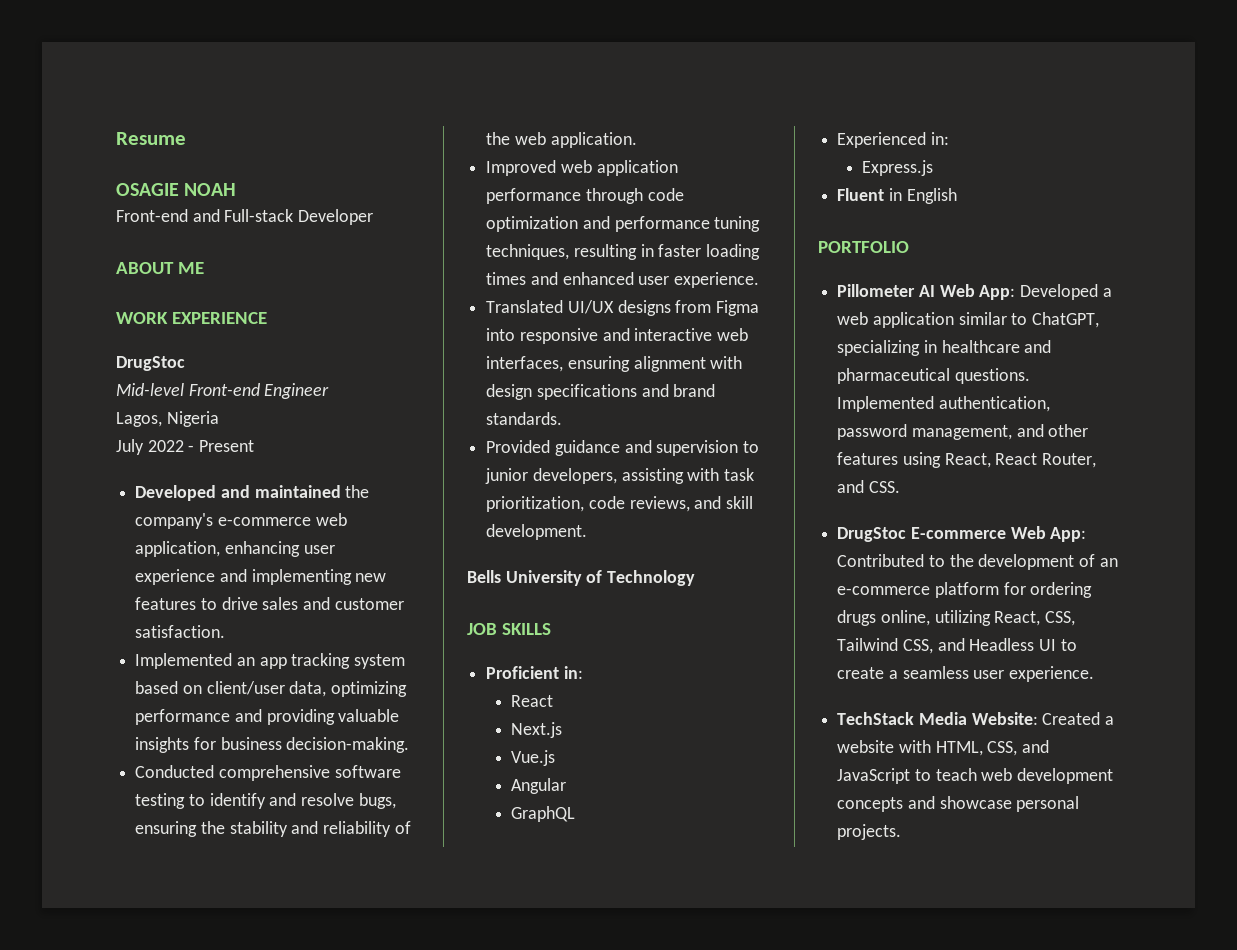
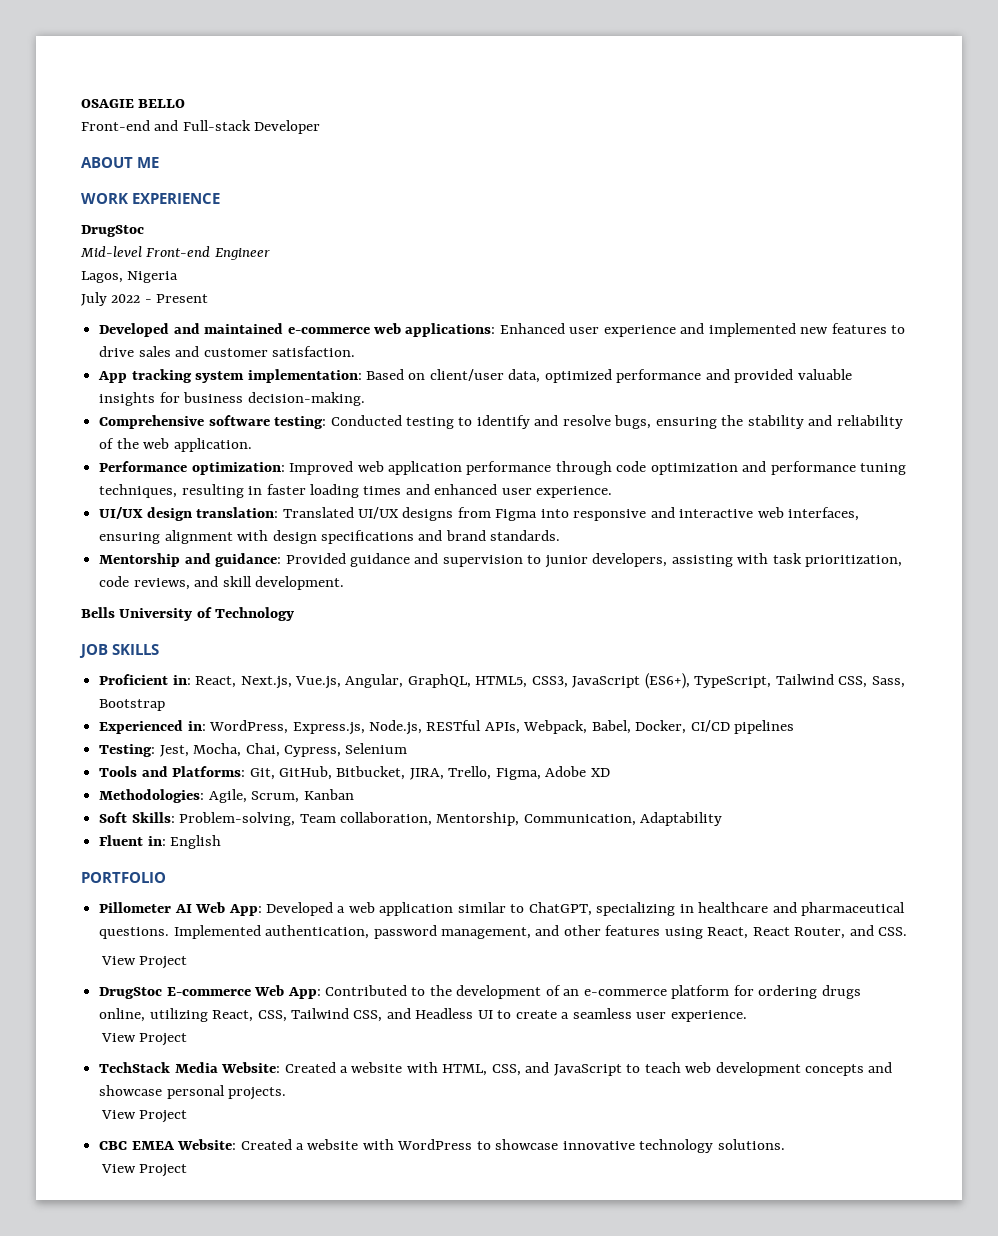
- Resume
- OSAGIE NOAH
+ OSAGIE BELLO
- Developed and maintained the company's e-commerce web application, enhancing user experience and implementing new features to drive sales and customer satisfaction.
+ Developed and maintained e-commerce web applications: Enhanced user experience and implemented new features to drive sales and customer satisfaction.
- Implemented an app tracking system based on client/user data, optimizing performance and providing valuable insights for business decision-making.
+ App tracking system implementation: Based on client/user data, optimized performance and provided valuable insights for business decision-making.
- Conducted comprehensive software testing to identify and resolve bugs, ensuring the stability and reliability of the web application.
+ Comprehensive software testing: Conducted testing to identify and resolve bugs, ensuring the stability and reliability of the web application.
- Improved web application performance through code optimization and performance tuning techniques, resulting in faster loading times and enhanced user experience.
+ Performance optimization: Improved web application performance through code optimization and performance tuning techniques, resulting in faster loading times and enhanced user experience.
- Translated UI/UX designs from Figma into responsive and interactive web interfaces, ensuring alignment with design specifications and brand standards.
+ UI/UX design translation: Translated UI/UX designs from Figma into responsive and interactive web interfaces, ensuring alignment with design specifications and brand standards.
- Provided guidance and supervision to junior developers, assisting with task prioritization, code reviews, and skill development.
+ Mentorship and guidance: Provided guidance and supervision to junior developers, assisting with task prioritization, code reviews, and skill development.
- Proficient in:
- React
- Next.js
- Vue.js
- Angular
- GraphQL
- Experienced in:
- Express.js
+ Proficient in: React, Next.js, Vue.js, Angular, GraphQL, HTML5, CSS3, JavaScript (ES6+), TypeScript, Tailwind CSS, Sass, Bootstrap
+ Experienced in: WordPress, Express.js, Node.js, RESTful APIs, Webpack, Babel, Docker, CI/CD pipelines
+ Testing: Jest, Mocha, Chai, Cypress, Selenium
+ Tools and Platforms: Git, GitHub, Bitbucket, JIRA, Trello, Figma, Adobe XD
+ Methodologies: Agile, Scrum, Kanban
+ Soft Skills: Problem-solving, Team collaboration, Mentorship, Communication, Adaptability
- Fluent in English
+ Fluent in: English
  Implemented authentication, password management, and other features using React, React Router, and CSS.
+ View Project
  DrugStoc E-commerce Web App: Contributed to the development of an e-commerce platform for ordering drugs online, utilizing React, CSS, Tailwind CSS, and Headless UI to create a seamless user experience.
+ View Project
  TechStack Media Website: Created a website with HTML, CSS, and JavaScript to teach web development concepts and showcase personal projects.
+ View Project
+ CBC EMEA Website: Created a website with WordPress to showcase innovative technology solutions.
+ View Project

